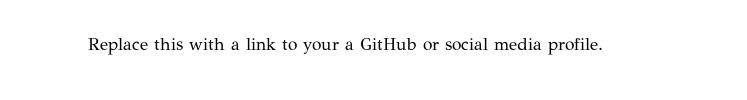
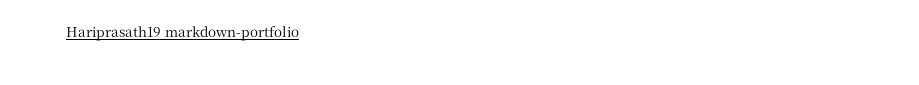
- Replace this with a link to your a GitHub or social media profile.
+ Hariprasath19 markdown-portfolio

